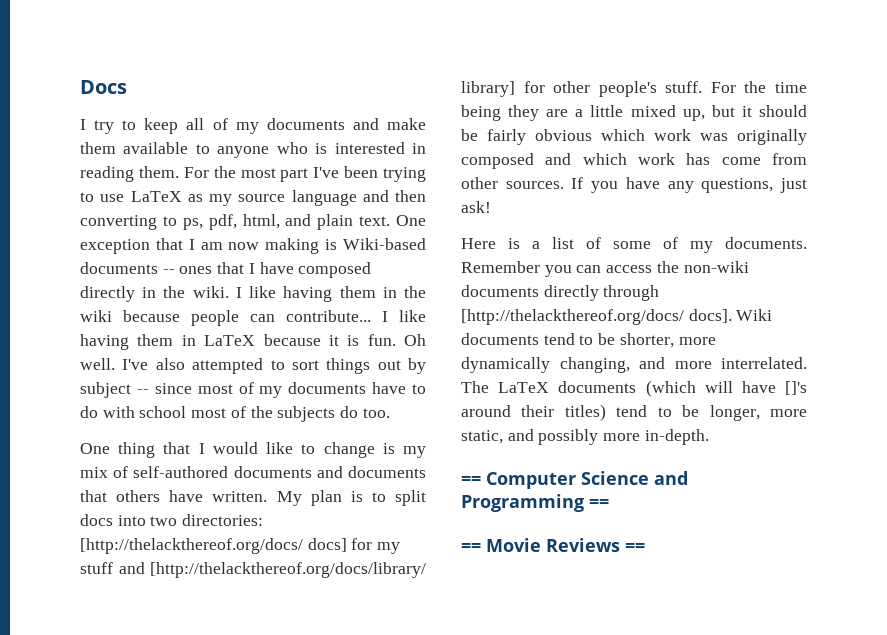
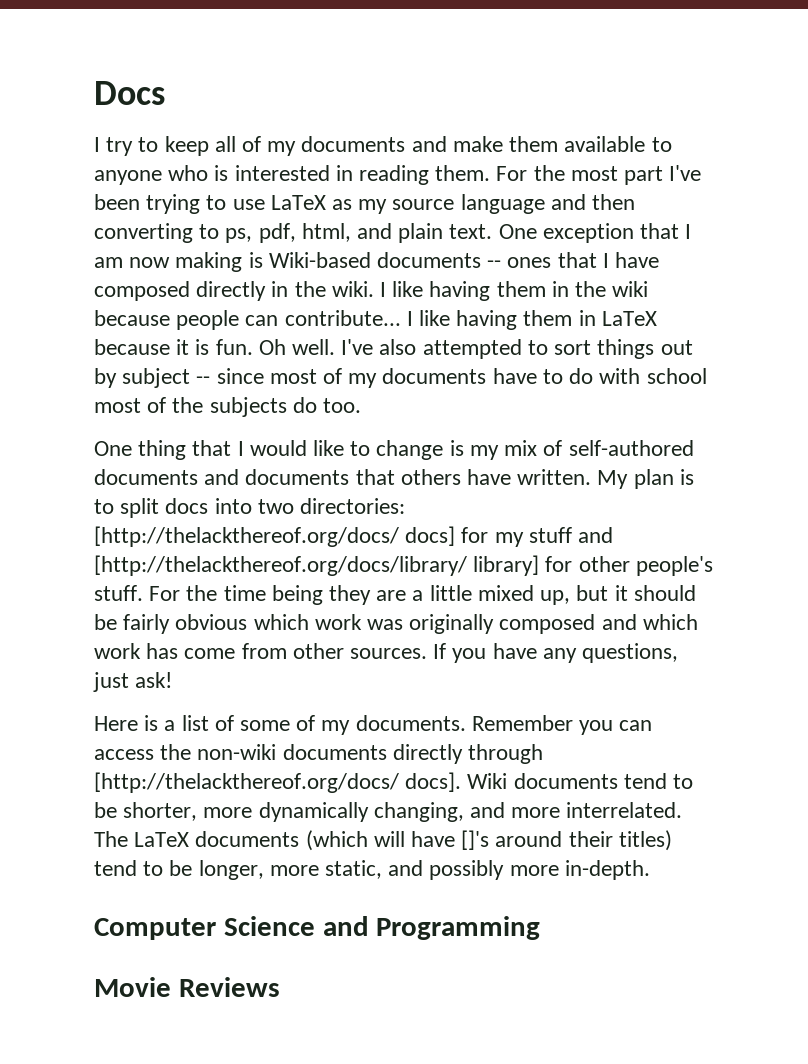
- == Computer Science and Programming ==
- == Movie Reviews ==
+ Computer Science and Programming
+ Movie Reviews

